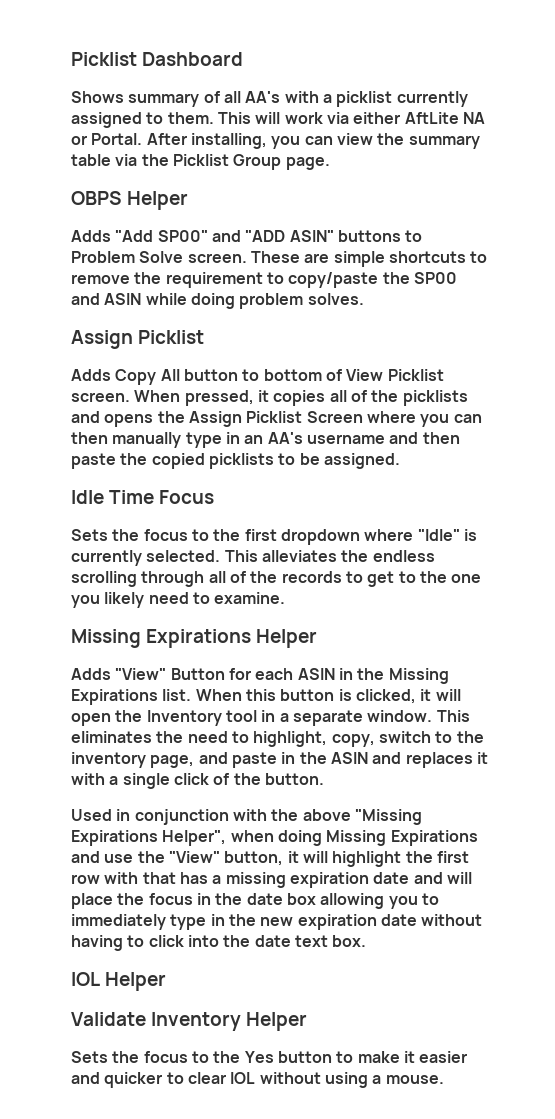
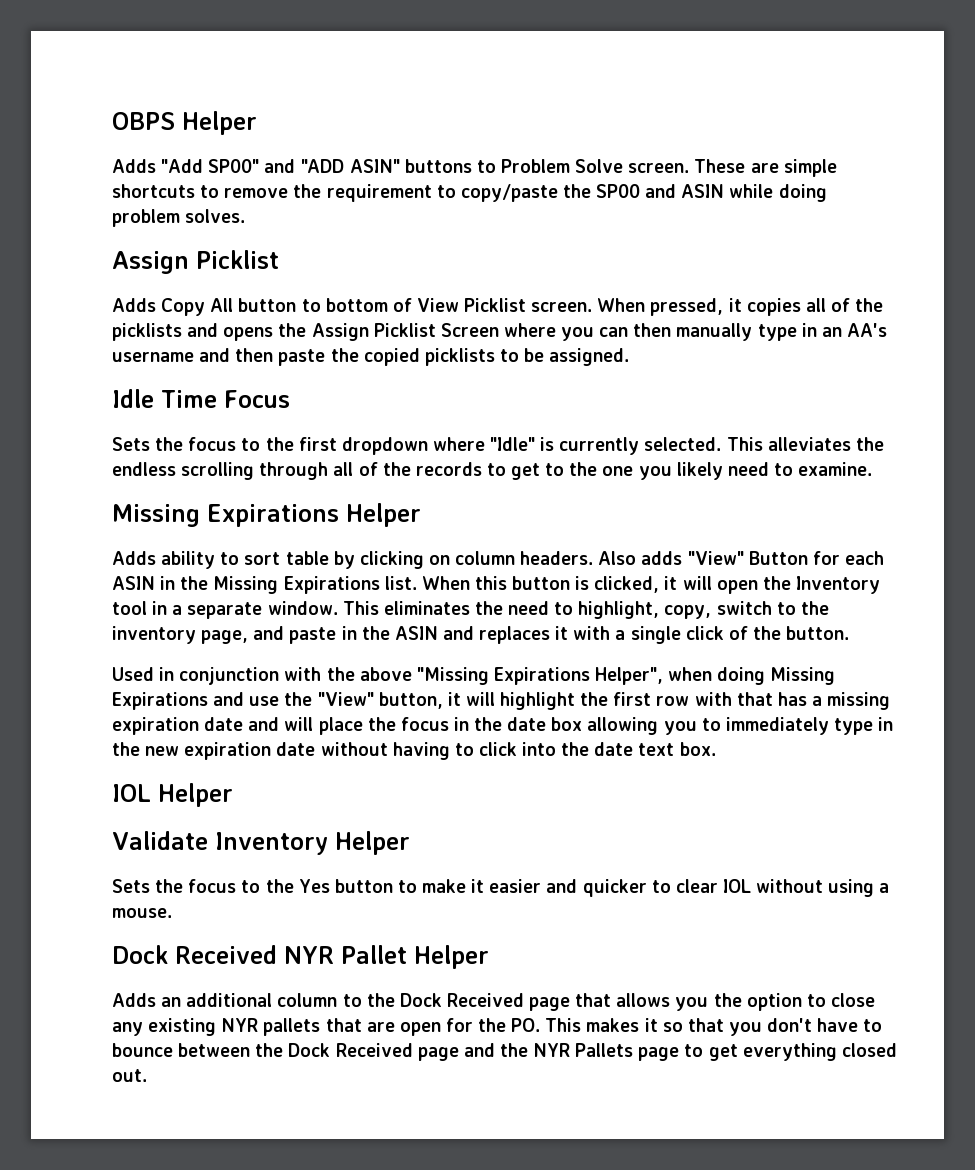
- Picklist Dashboard
- Shows summary of all AA's with a picklist currently assigned to them. This will work via either AftLite NA or Portal. After installing, you can view the summary table via the Picklist Group page.
- Adds "View" Button for each ASIN in the Missing Expirations list.
+ Adds ability to sort table by clicking on column headers. Also adds "View" Button for each ASIN in the Missing Expirations list.
+ Dock Received NYR Pallet Helper
+ Adds an additional column to the Dock Received page that allows you the option to close any existing NYR pallets that are open for the PO. This makes it so that you don't have to bounce between the Dock Received page and the NYR Pallets page to get everything closed out.

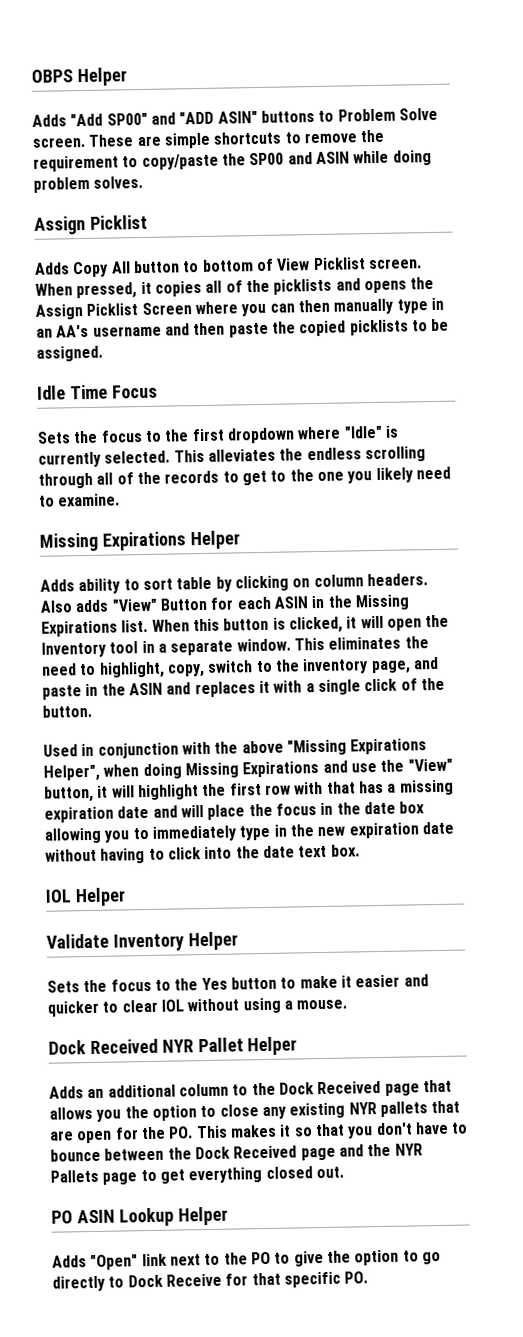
+ PO ASIN Lookup Helper
+ Adds "Open" link next to the PO to give the option to go directly to Dock Receive for that specific PO.

